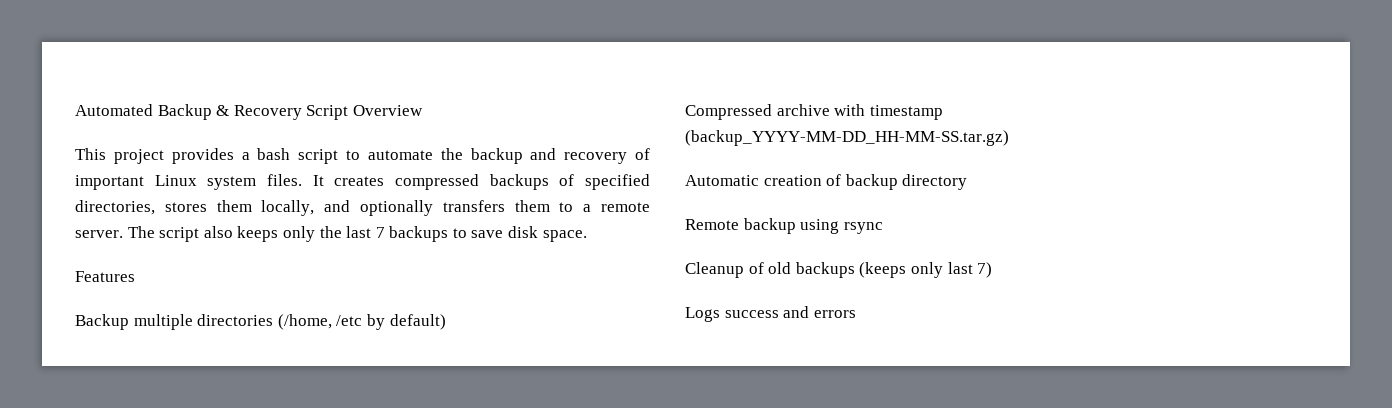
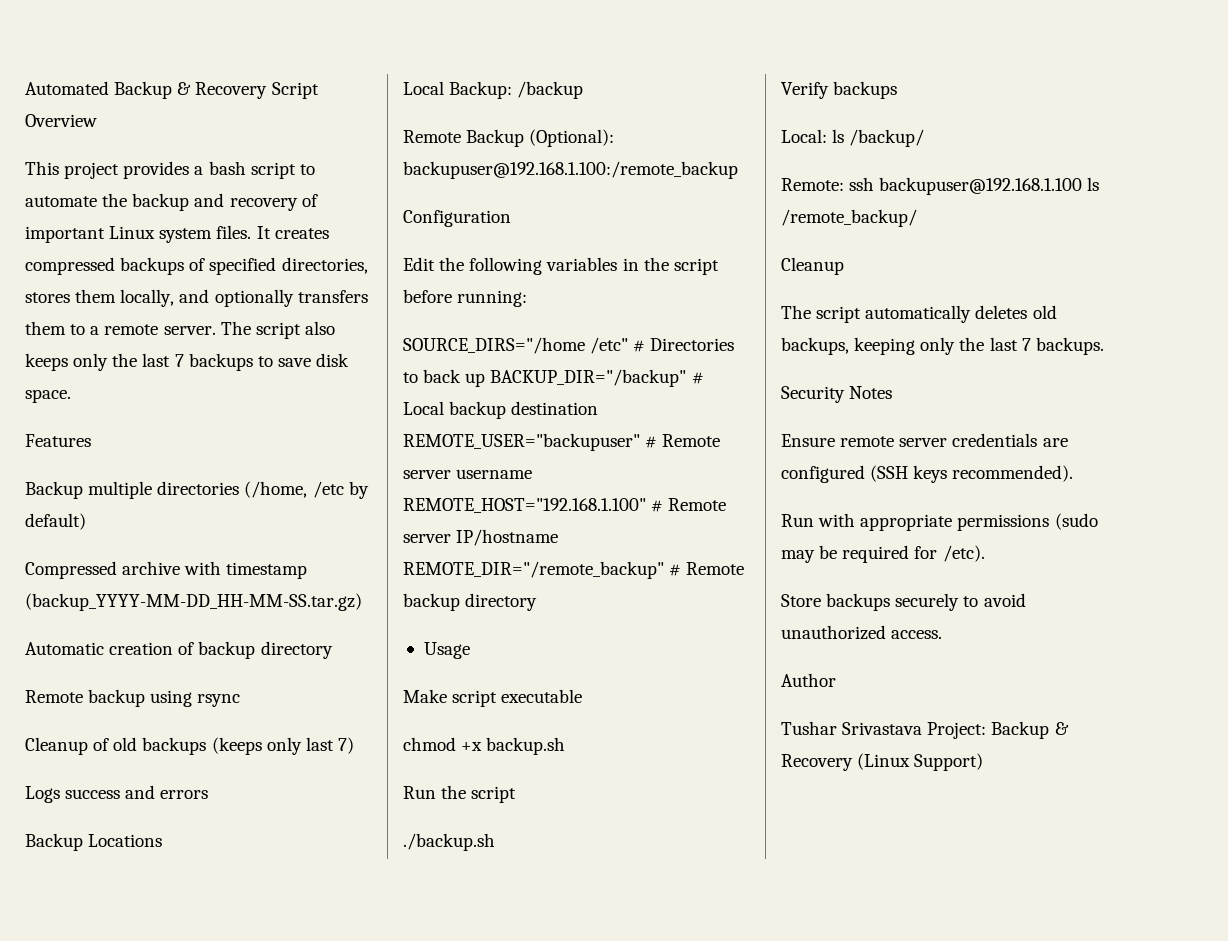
+ Backup Locations
+ Local Backup: /backup
+ Remote Backup (Optional): backupuser@192.168.1.100:/remote_backup
+ Configuration
+ Edit the following variables in the script before running:
+ SOURCE_DIRS="/home /etc" # Directories to back up BACKUP_DIR="/backup" # Local backup destination REMOTE_USER="backupuser" # Remote server username REMOTE_HOST="192.168.1.100" # Remote server IP/hostname REMOTE_DIR="/remote_backup" # Remote backup directory
+ Usage
+ Make script executable
+ chmod +x backup.sh
+ Run the script
+ ./backup.sh
+ Verify backups
+ Local: ls /backup/
+ Remote: ssh backupuser@192.168.1.100 ls /remote_backup/
+ Cleanup
+ The script automatically deletes old backups, keeping only the last 7 backups.
+ Security Notes
+ Ensure remote server credentials are configured (SSH keys recommended).
+ Run with appropriate permissions (sudo may be required for /etc).
+ Store backups securely to avoid unauthorized access.
+ Author
+ Tushar Srivastava Project: Backup & Recovery (Linux Support)

